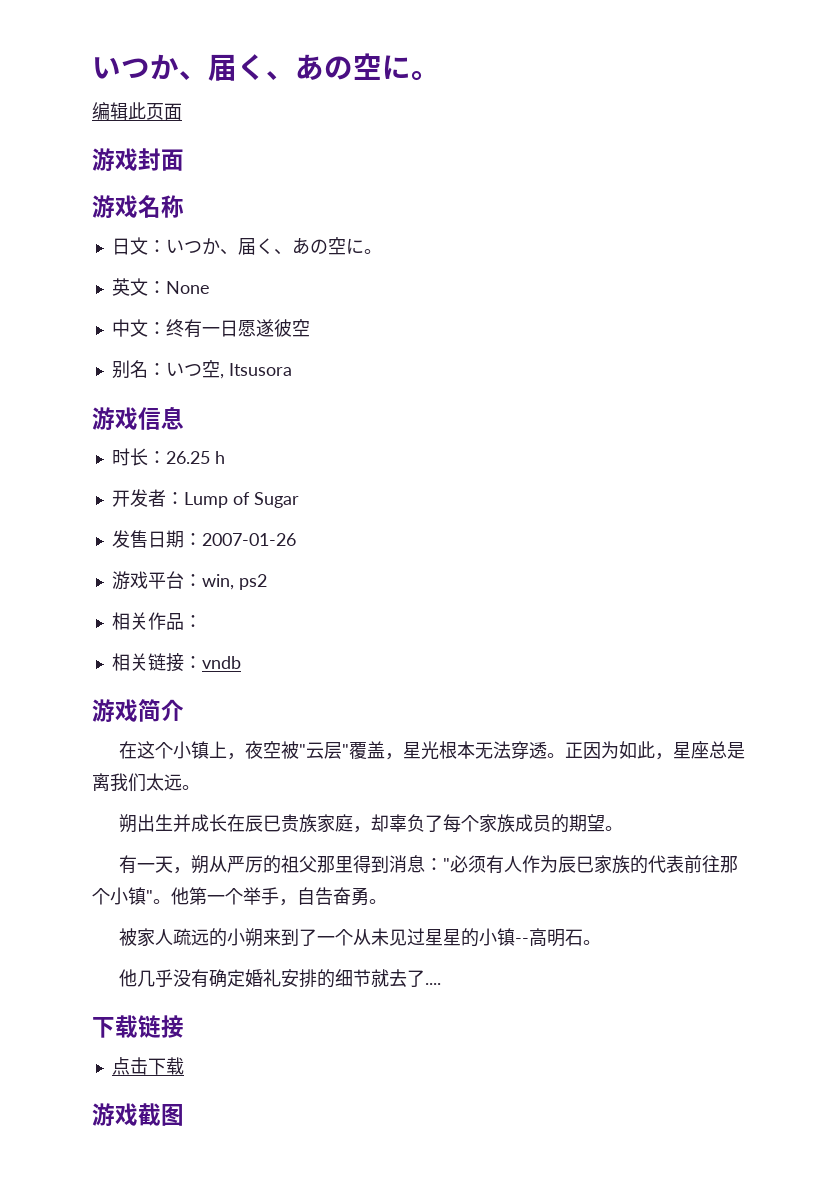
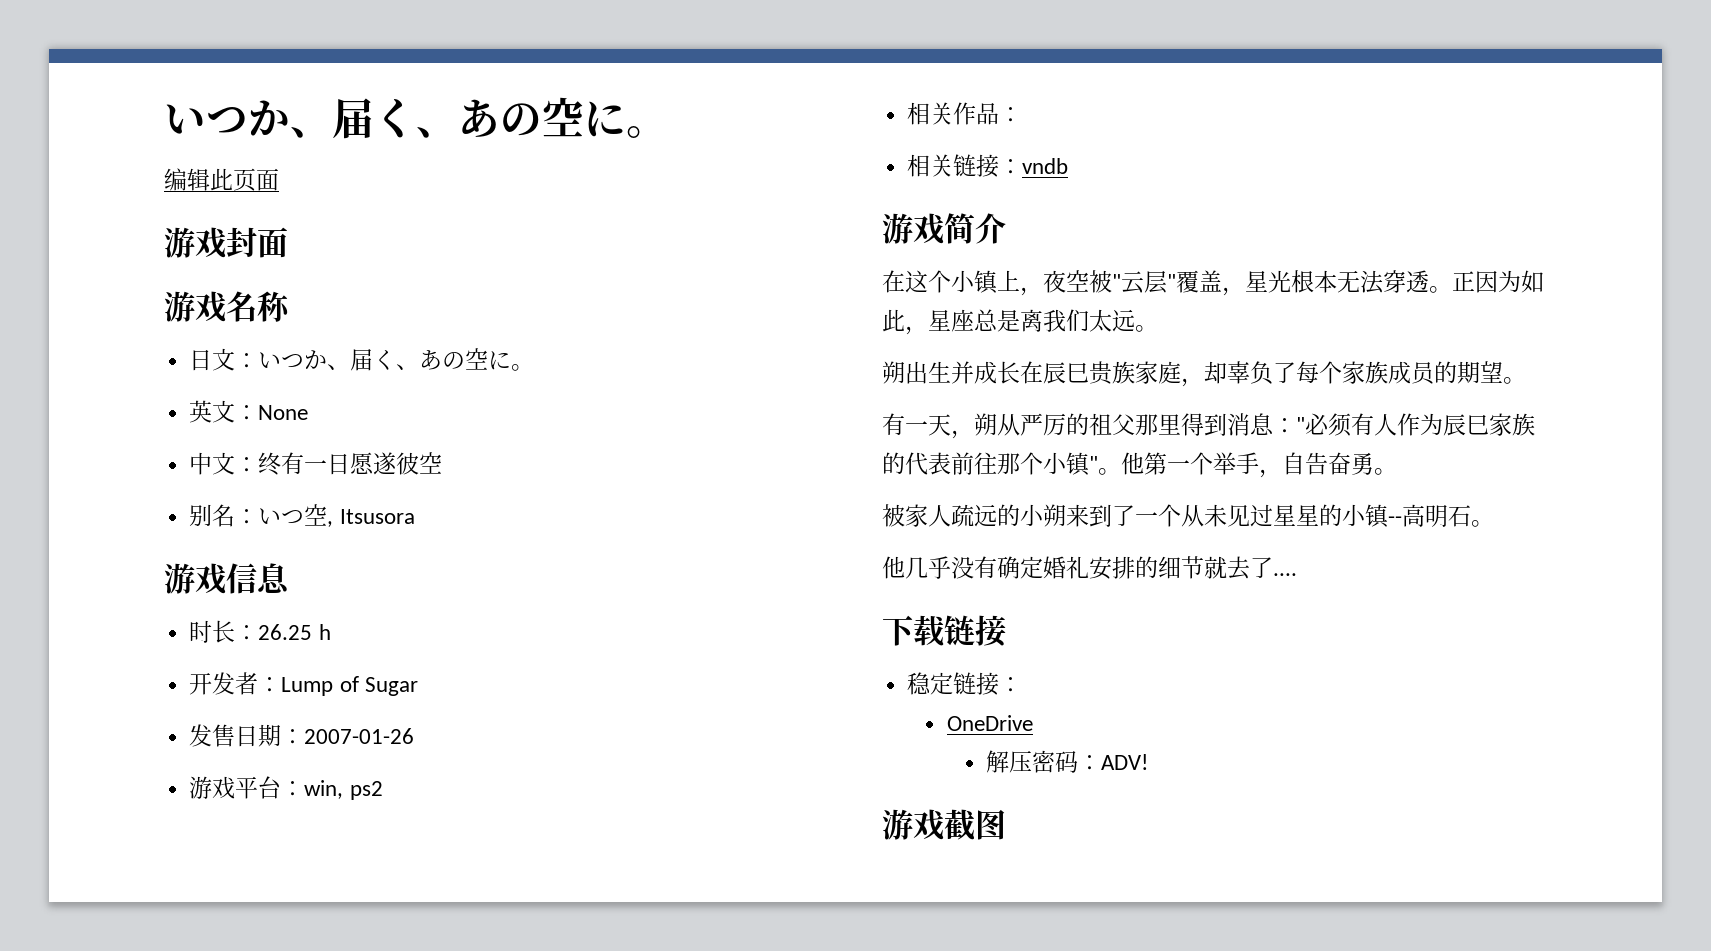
- 点击下载
+ 稳定链接：
+ OneDrive
+ 解压密码：ADV!

